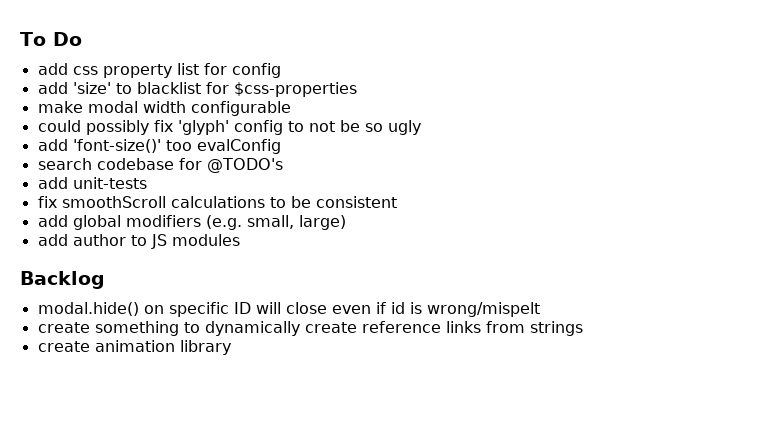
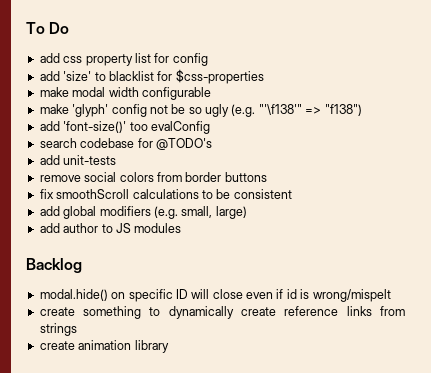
- could possibly fix 'glyph' config to not be so ugly
+ make 'glyph' config not be so ugly (e.g. "'\f138'" => "f138")
+ remove social colors from border buttons

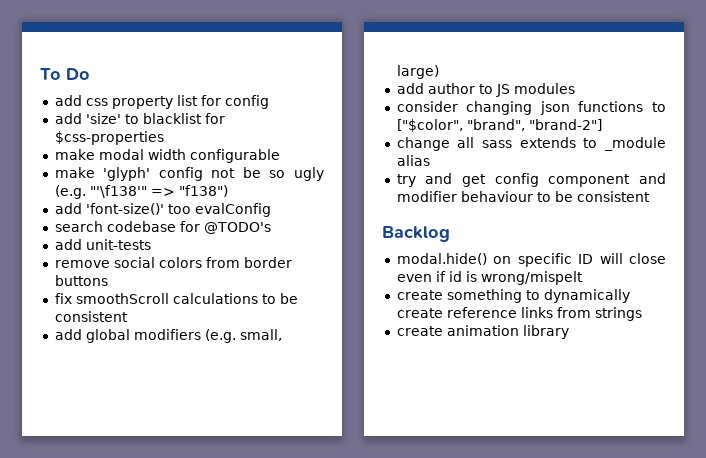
+ consider changing json functions to ["$color", "brand", "brand-2"]
+ change all sass extends to _module alias
+ try and get config component and modifier behaviour to be consistent

